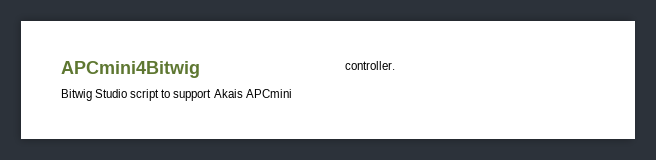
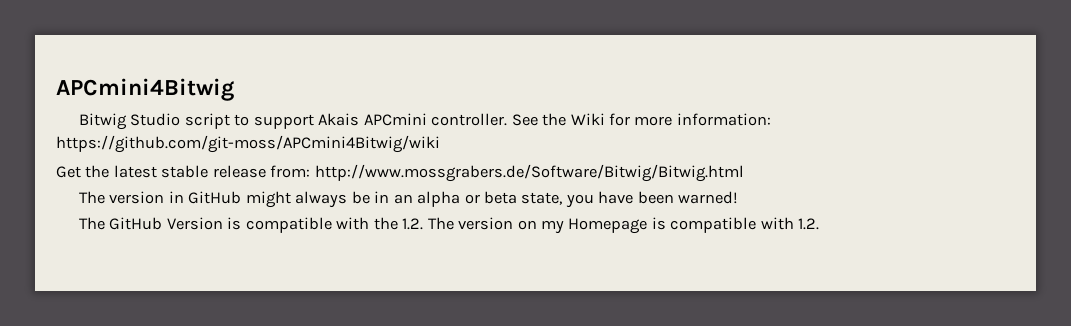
+ See the Wiki for more information: https://github.com/git-moss/APCmini4Bitwig/wiki
+ Get the latest stable release from: http://www.mossgrabers.de/Software/Bitwig/Bitwig.html
+ The version in GitHub might always be in an alpha or beta state, you have been warned!
+ The GitHub Version is compatible with the 1.2. The version on my Homepage is compatible with 1.2.

